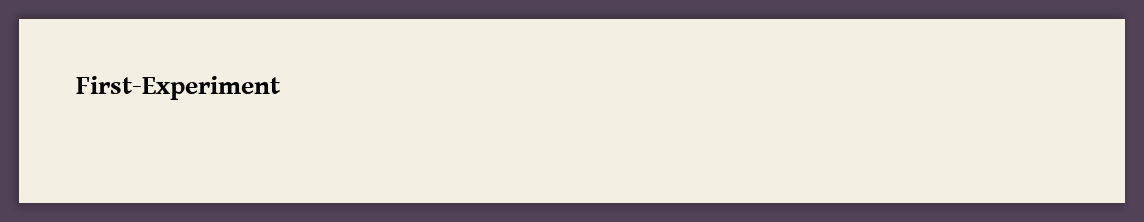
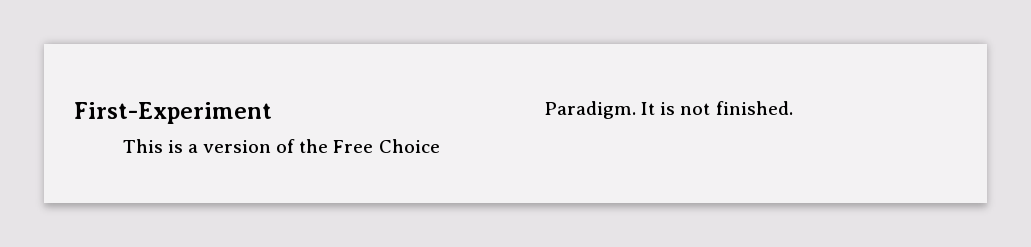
+ This is a version of the Free Choice Paradigm. It is not finished.

